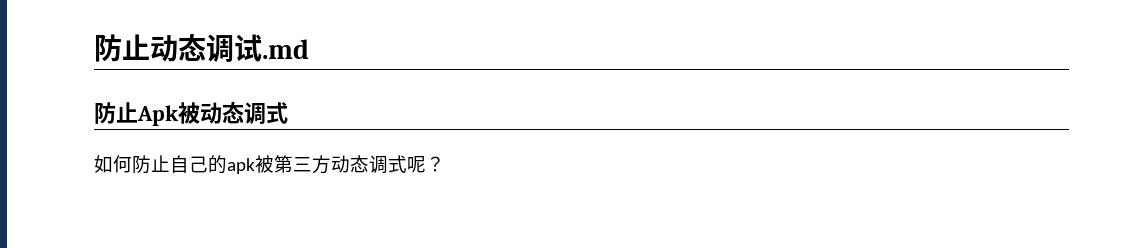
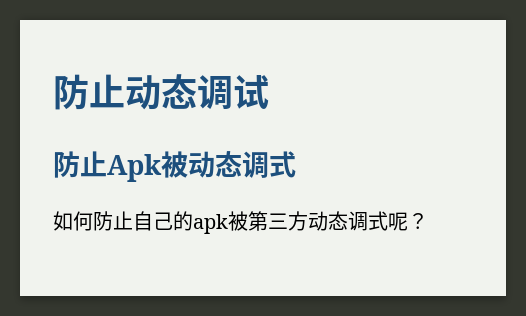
- 防止动态调试.md
+ 防止动态调试

